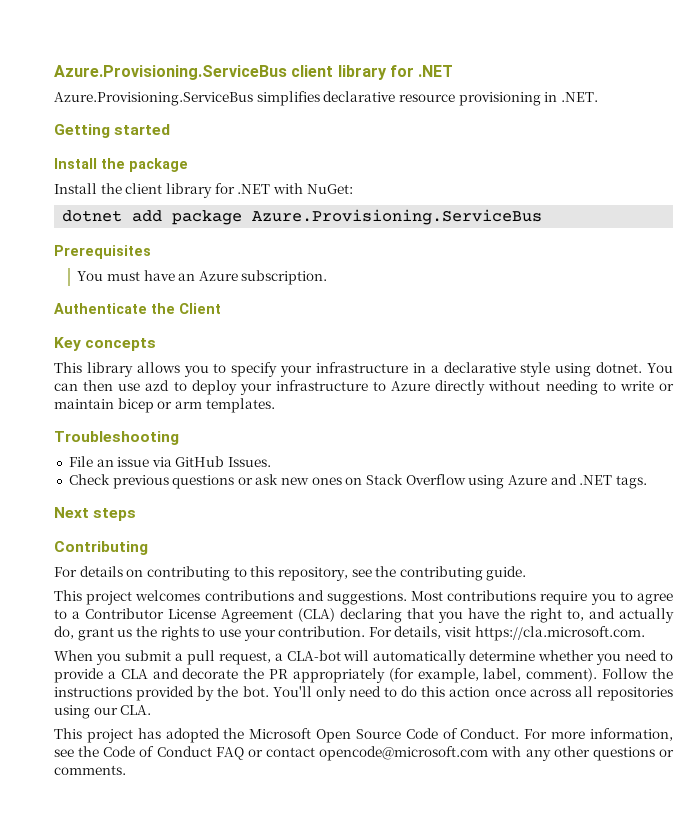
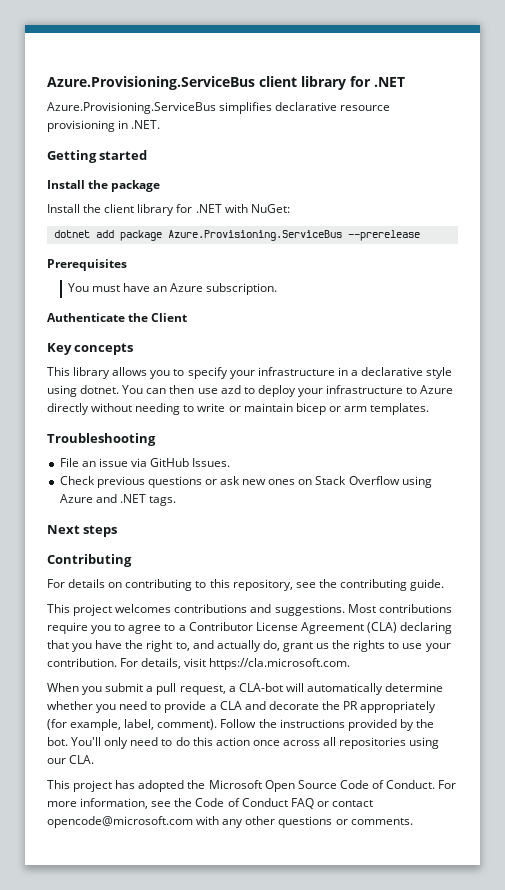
- dotnet add package Azure.Provisioning.ServiceBus
+ dotnet add package Azure.Provisioning.ServiceBus --prerelease

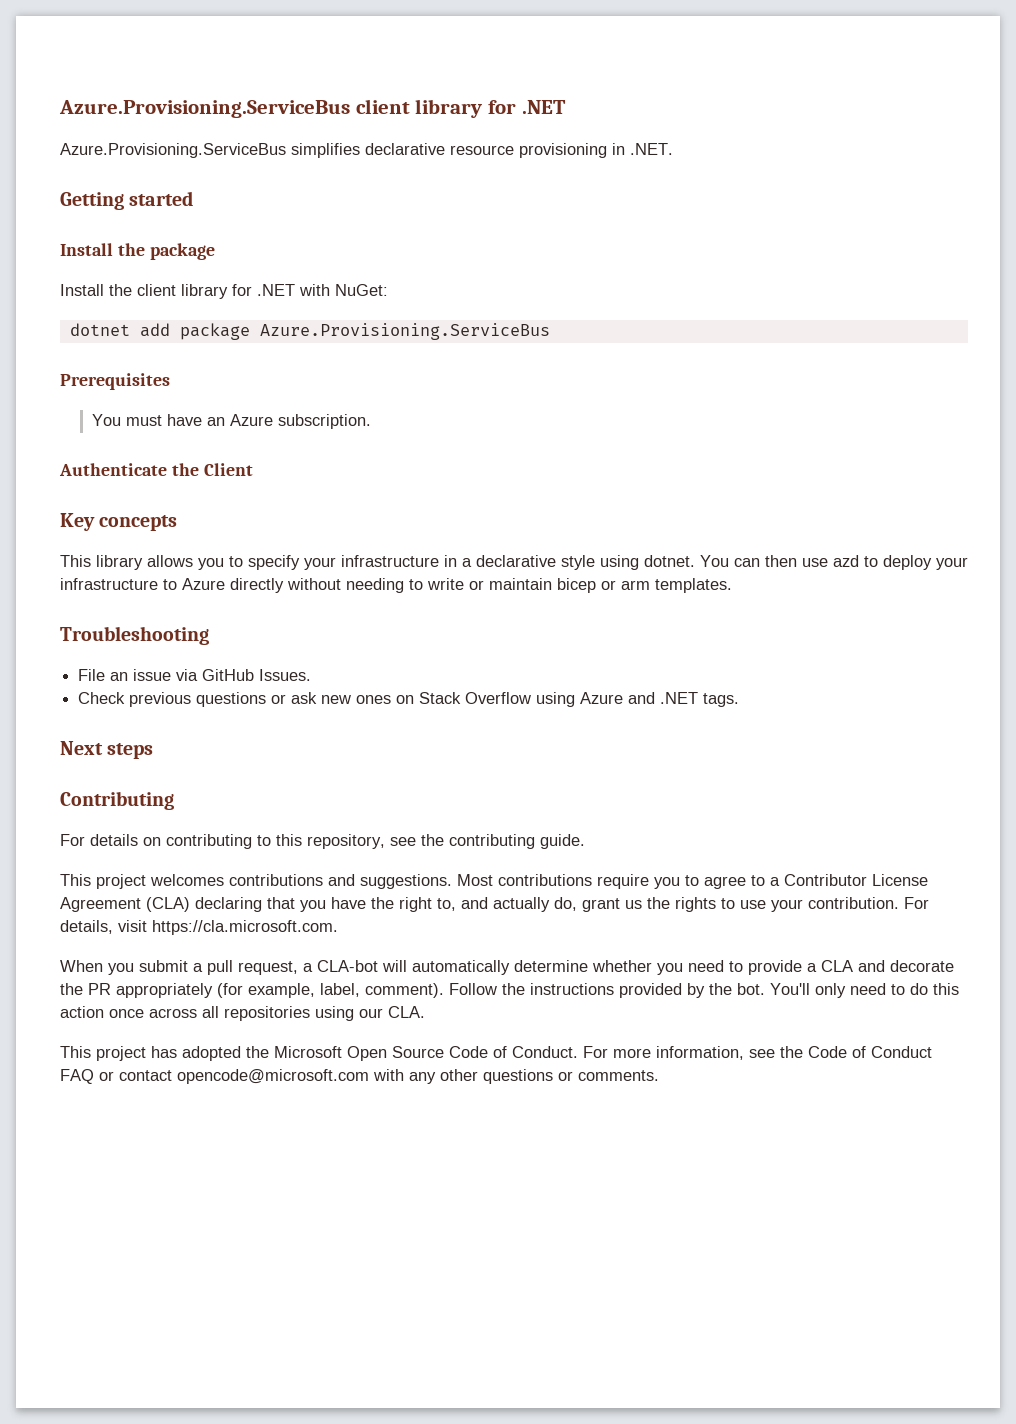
- dotnet add package Azure.Provisioning.ServiceBus --prerelease
+ dotnet add package Azure.Provisioning.ServiceBus

